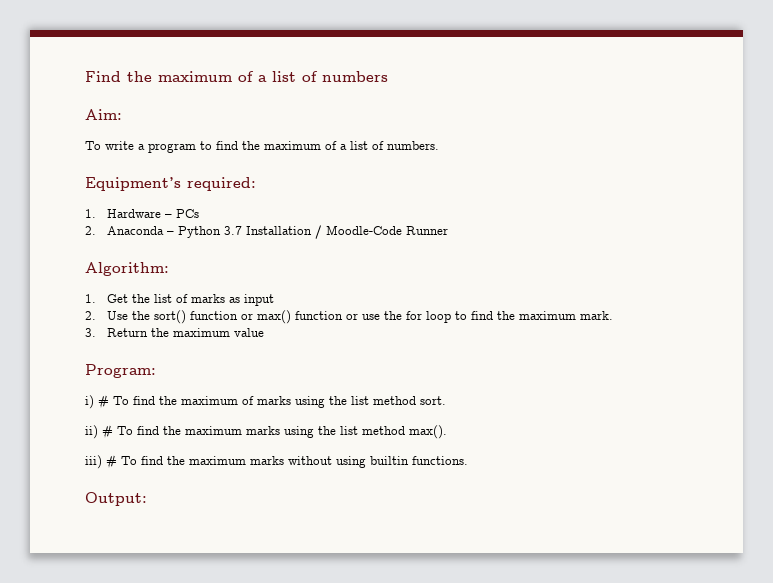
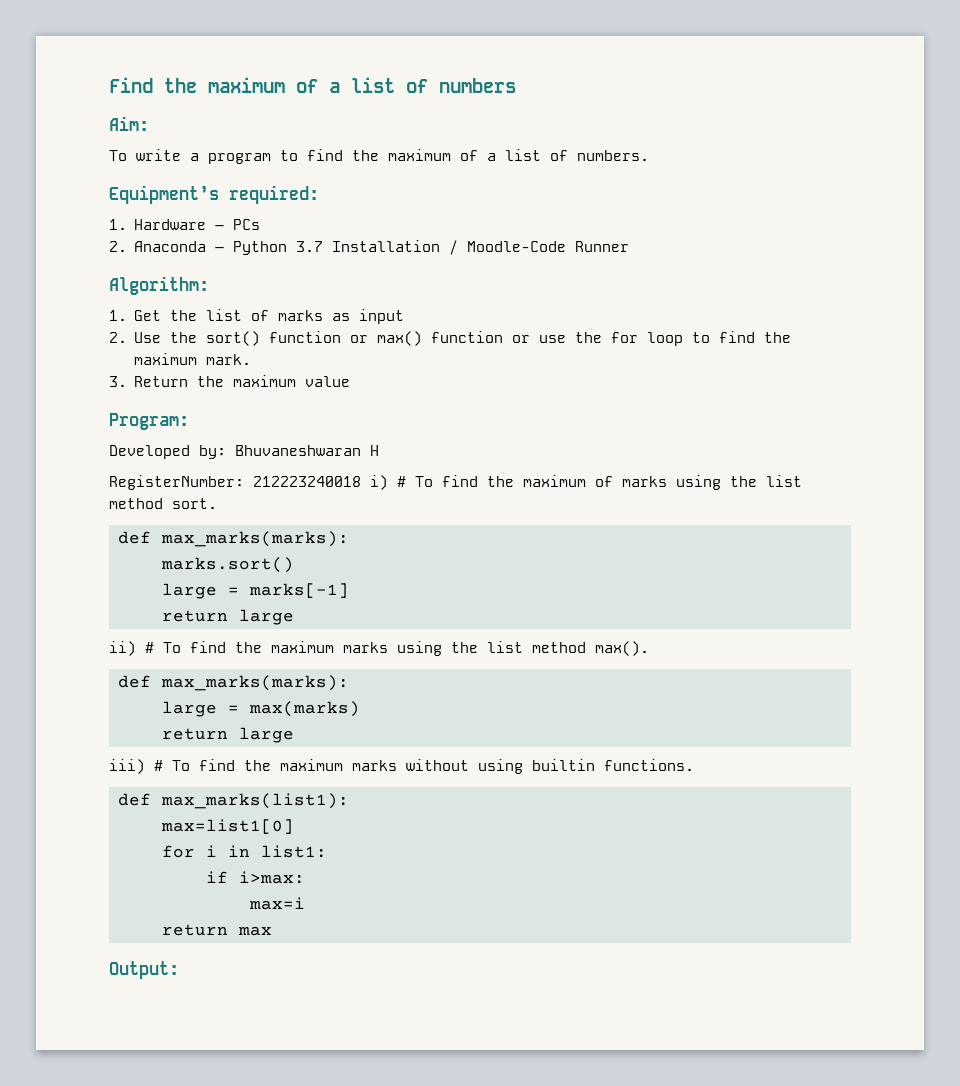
- i) # To find the maximum of marks using the list method sort.
+ Developed by: Bhuvaneshwaran H
+ RegisterNumber: 212223240018 i) # To find the maximum of marks using the list method sort.
+ def max_marks(marks):
+ marks.sort()
+ large = marks[-1]
+ return large
  ii) # To find the maximum marks using the list method max().
+ def max_marks(marks):
+ large = max(marks)
+ return large
+ def max_marks(list1):
+ max=list1[0]
+ for i in list1:
+ if i>max:
+ max=i
+ return max

